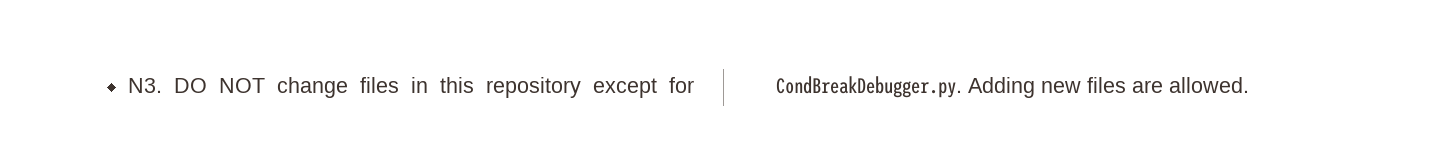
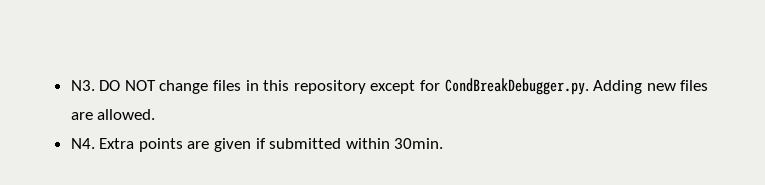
+ N4. Extra points are given if submitted within 30min.

